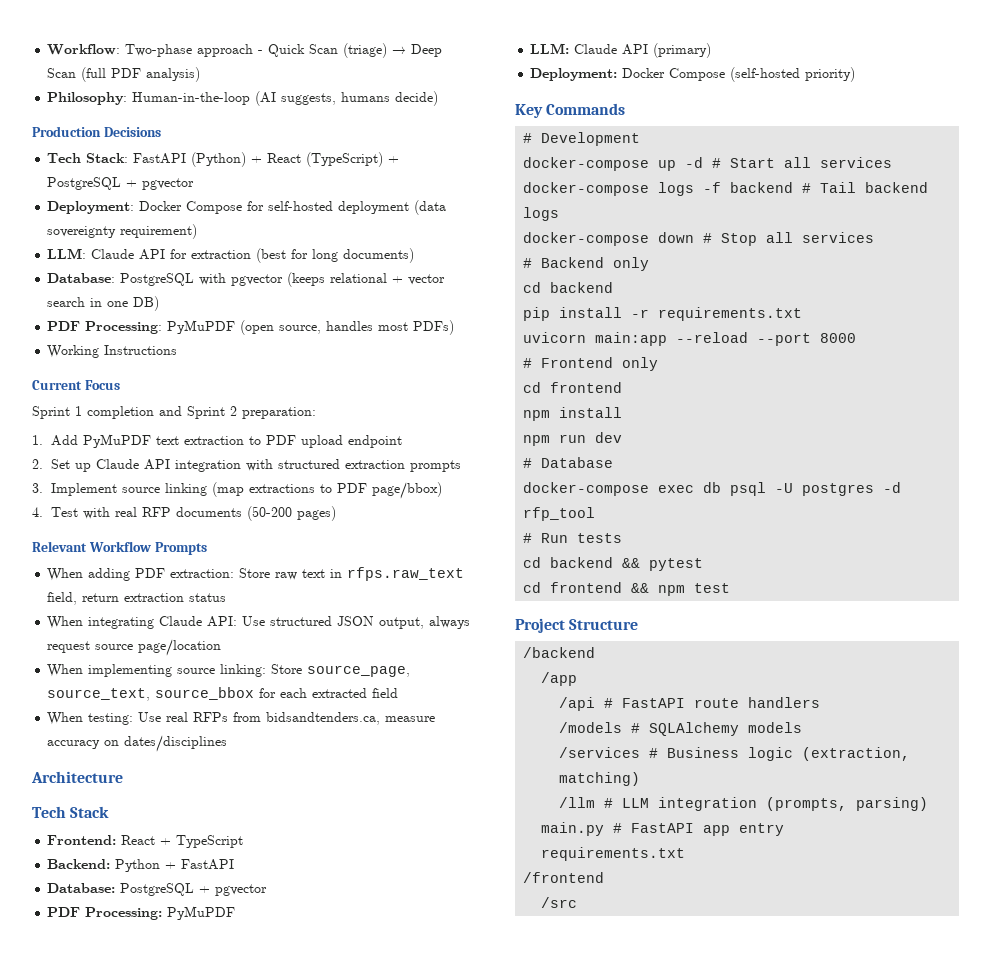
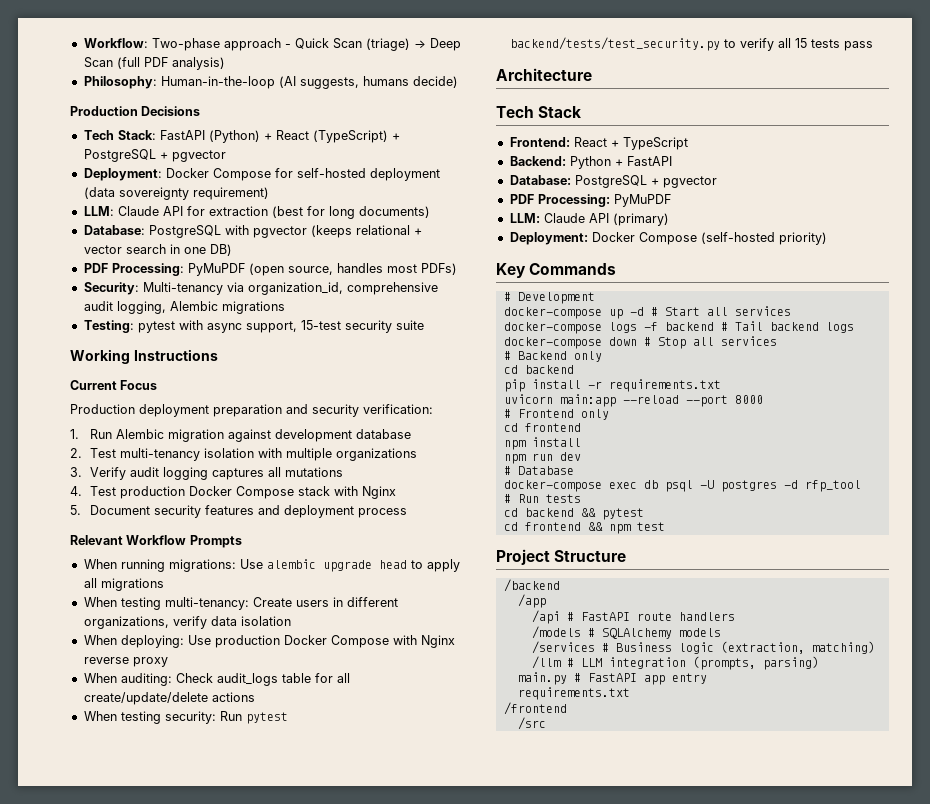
+ Security: Multi-tenancy via organization_id, comprehensive audit logging, Alembic migrations
+ Testing: pytest with async support, 15-test security suite
  Working Instructions
  Current Focus
- Sprint 1 completion and Sprint 2 preparation:
- 1. Add PyMuPDF text extraction to PDF upload endpoint
- 2. Set up Claude API integration with structured extraction prompts
- 3. Implement source linking (map extractions to PDF page/bbox)
- 4. Test with real RFP documents (50-200 pages)
+ Production deployment preparation and security verification:
+ 1. Run Alembic migration against development database
+ 2. Test multi-tenancy isolation with multiple organizations
+ 3. Verify audit logging captures all mutations
+ 4. Test production Docker Compose stack with Nginx
+ 5. Document security features and deployment process
  Relevant Workflow Prompts
- When adding PDF extraction: Store raw text in rfps.raw_text field, return extraction status
- When integrating Claude API: Use structured JSON output, always request source page/location
- When implementing source linking: Store source_page, source_text, source_bbox for each extracted field
- When testing: Use real RFPs from bidsandtenders.ca, measure accuracy on dates/disciplines
+ When running migrations: Use alembic upgrade head to apply all migrations
+ When testing multi-tenancy: Create users in different organizations, verify data isolation
+ When deploying: Use production Docker Compose with Nginx reverse proxy
+ When auditing: Check audit_logs table for all create/update/delete actions
+ When testing security: Run pytest backend/tests/test_security.py to verify all 15 tests pass

